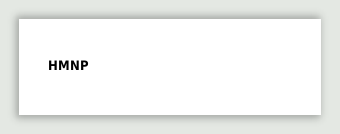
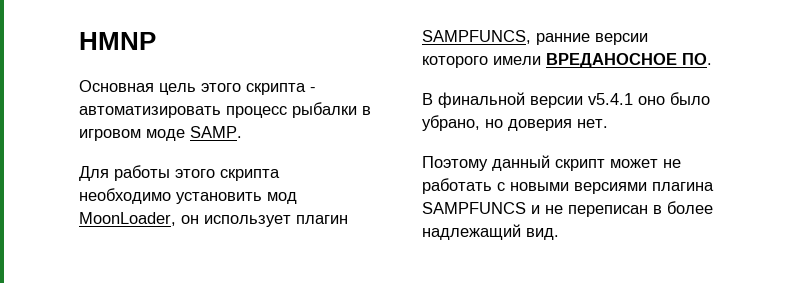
+ Основная цель этого скрипта - автоматизировать процесс рыбалки в игровом моде SAMP.
+ Для работы этого скрипта необходимо установить мод MoonLoader, он использует плагин SAMPFUNCS, ранние версии которого имели ВРЕДАНОСНОЕ ПО.
+ В финальной версии v5.4.1 оно было убрано, но доверия нет.
+ Поэтому данный скрипт может не работать с новыми версиями плагина SAMPFUNCS и не переписан в более надлежащий вид.

